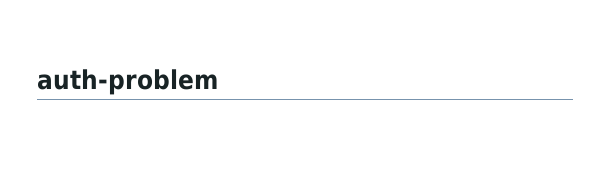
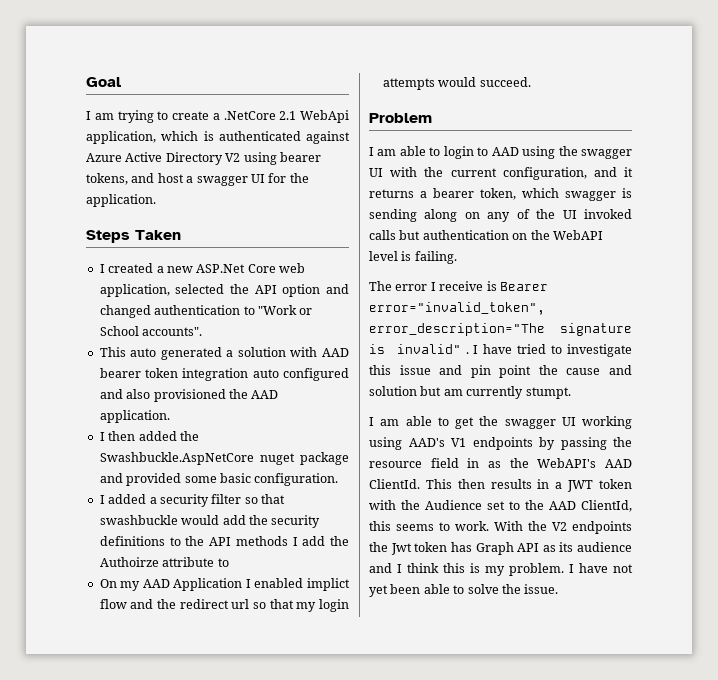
- auth-problem
+ Goal
+ I am trying to create a .NetCore 2.1 WebApi application, which is authenticated against Azure Active Directory V2 using bearer tokens, and host a swagger UI for the application.
+ Steps Taken
+ I created a new ASP.Net Core web application, selected the API option and changed authentication to "Work or School accounts".
+ This auto generated a solution with AAD bearer token integration auto configured and also provisioned the AAD application.
+ I then added the Swashbuckle.AspNetCore nuget package and provided some basic configuration.
+ I added a security filter so that swashbuckle would add the security definitions to the API methods I add the Authoirze attribute to
+ On my AAD Application I enabled implict flow and the redirect url so that my login attempts would succeed.
+ Problem
+ I am able to login to AAD using the swagger UI with the current configuration, and it returns a bearer token, which swagger is sending along on any of the UI invoked calls but authentication on the WebAPI level is failing.
+ The error I receive is Bearer error="invalid_token", error_description="The signature is invalid" . I have tried to investigate this issue and pin point the cause and solution but am currently stumpt.
+ I am able to get the swagger UI working using AAD's V1 endpoints by passing the resource field in as the WebAPI's AAD ClientId. This then results in a JWT token with the Audience set to the AAD ClientId, this seems to work. With the V2 endpoints the Jwt token has Graph API as its audience and I think this is my problem. I have not yet been able to solve the issue.

